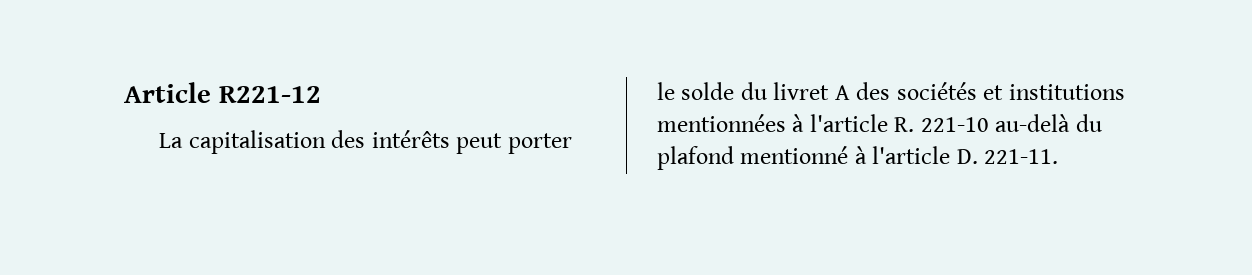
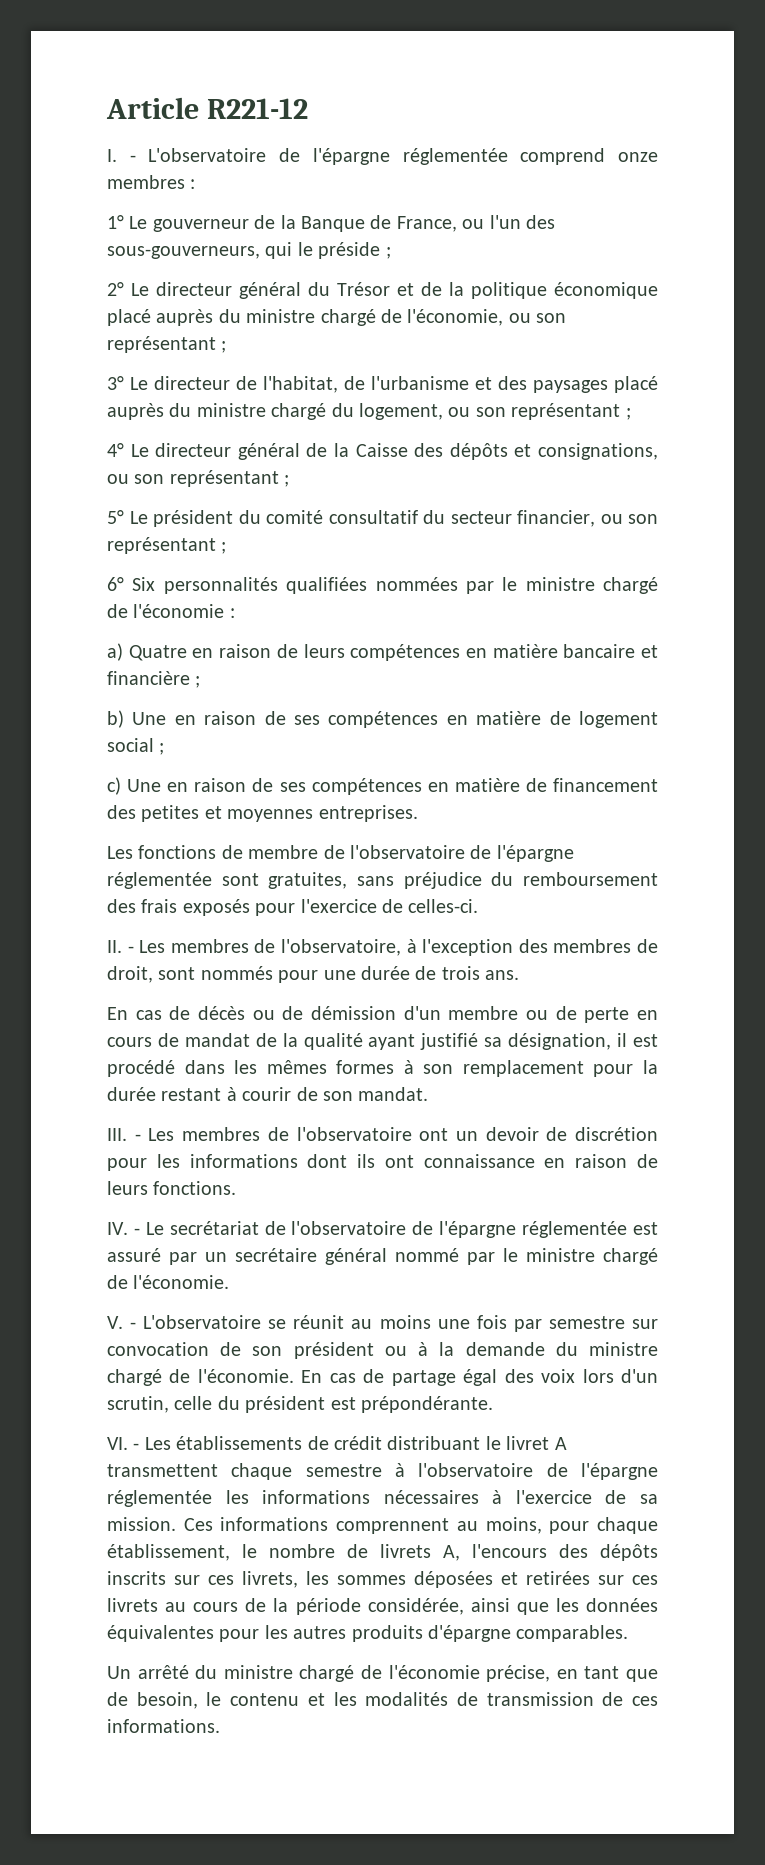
- La capitalisation des intérêts peut porter le solde du livret A des sociétés et institutions mentionnées à l'article R. 221-10 au-delà du plafond mentionné à l'article D. 221-11.
+ I. - L'observatoire de l'épargne réglementée comprend onze membres :
+ 1° Le gouverneur de la Banque de France, ou l'un des sous-gouverneurs, qui le préside ;
+ 2° Le directeur général du Trésor et de la politique économique placé auprès du ministre chargé de l'économie, ou son représentant ;
+ 3° Le directeur de l'habitat, de l'urbanisme et des paysages placé auprès du ministre chargé du logement, ou son représentant ;
+ 4° Le directeur général de la Caisse des dépôts et consignations, ou son représentant ;
+ 5° Le président du comité consultatif du secteur financier, ou son représentant ;
+ 6° Six personnalités qualifiées nommées par le ministre chargé de l'économie :
+ a) Quatre en raison de leurs compétences en matière bancaire et financière ;
+ b) Une en raison de ses compétences en matière de logement social ;
+ c) Une en raison de ses compétences en matière de financement des petites et moyennes entreprises.
+ Les fonctions de membre de l'observatoire de l'épargne réglementée sont gratuites, sans préjudice du remboursement des frais exposés pour l'exercice de celles-ci.
+ II. - Les membres de l'observatoire, à l'exception des membres de droit, sont nommés pour une durée de trois ans.
+ En cas de décès ou de démission d'un membre ou de perte en cours de mandat de la qualité ayant justifié sa désignation, il est procédé dans les mêmes formes à son remplacement pour la durée restant à courir de son mandat.
+ III. - Les membres de l'observatoire ont un devoir de discrétion pour les informations dont ils ont connaissance en raison de leurs fonctions.
+ IV. - Le secrétariat de l'observatoire de l'épargne réglementée est assuré par un secrétaire général nommé par le ministre chargé de l'économie.
+ V. - L'observatoire se réunit au moins une fois par semestre sur convocation de son président ou à la demande du ministre chargé de l'économie. En cas de partage égal des voix lors d'un scrutin, celle du président est prépondérante.
+ VI. - Les établissements de crédit distribuant le livret A transmettent chaque semestre à l'observatoire de l'épargne réglementée les informations nécessaires à l'exercice de sa mission. Ces informations comprennent au moins, pour chaque établissement, le nombre de livrets A, l'encours des dépôts inscrits sur ces livrets, les sommes déposées et retirées sur ces livrets au cours de la période considérée, ainsi que les données équivalentes pour les autres produits d'épargne comparables.
+ Un arrêté du ministre chargé de l'économie précise, en tant que de besoin, le contenu et les modalités de transmission de ces informations.

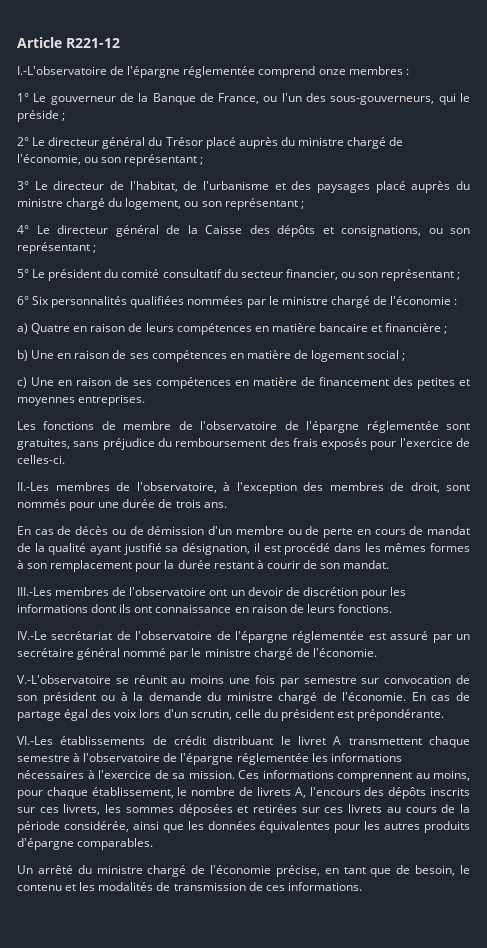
- I. - L'observatoire de l'épargne réglementée comprend onze membres :
+ I.-L'observatoire de l'épargne réglementée comprend onze membres :
- 2° Le directeur général du Trésor et de la politique économique placé auprès du ministre chargé de l'économie, ou son représentant ;
+ 2° Le directeur général du Trésor placé auprès du ministre chargé de l'économie, ou son représentant ;
- II. - Les membres de l'observatoire, à l'exception des membres de droit, sont nommés pour une durée de trois ans.
+ II.-Les membres de l'observatoire, à l'exception des membres de droit, sont nommés pour une durée de trois ans.
- III. - Les membres de l'observatoire ont un devoir de discrétion pour les informations dont ils ont connaissance en raison de leurs fonctions.
+ III.-Les membres de l'observatoire ont un devoir de discrétion pour les informations dont ils ont connaissance en raison de leurs fonctions.
- IV. - Le secrétariat de l'observatoire de l'épargne réglementée est assuré par un secrétaire général nommé par le ministre chargé de l'économie.
+ IV.-Le secrétariat de l'observatoire de l'épargne réglementée est assuré par un secrétaire général nommé par le ministre chargé de l'économie.
- V. - L'observatoire se réunit au moins une fois par semestre sur convocation de son président ou à la demande du ministre chargé de l'économie.
+ V.-L'observatoire se réunit au moins une fois par semestre sur convocation de son président ou à la demande du ministre chargé de l'économie.
- VI. - Les établissements de crédit distribuant le livret A transmettent chaque semestre à l'observatoire de l'épargne réglementée les informations nécessaires à l'exercice de sa mission.
+ VI.-Les établissements de crédit distribuant le livret A transmettent chaque semestre à l'observatoire de l'épargne réglementée les informations nécessaires à l'exercice de sa mission.

